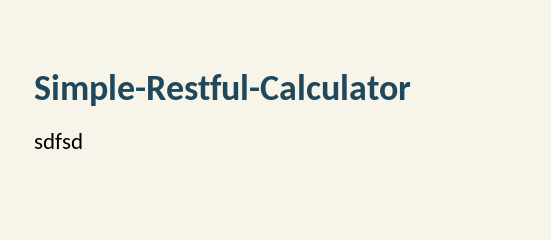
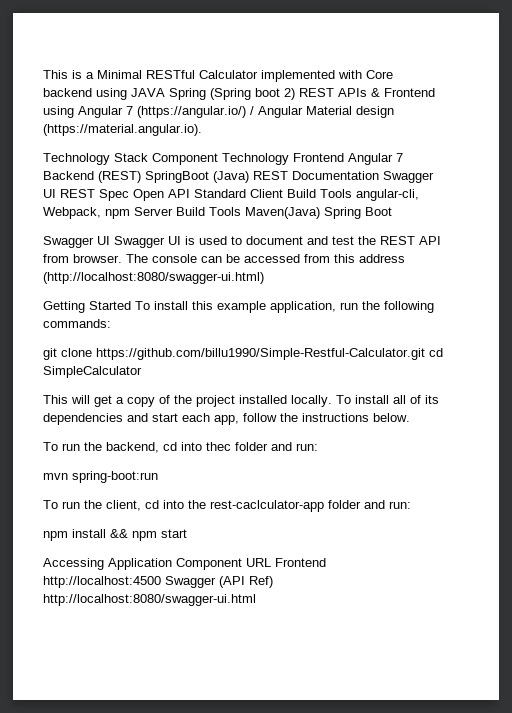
- Simple-Restful-Calculator
- sdfsd
+ This is a Minimal RESTful Calculator implemented with Core backend using JAVA Spring (Spring boot 2) REST APIs & Frontend using Angular 7 (https://angular.io/) / Angular Material design (https://material.angular.io).
+ Technology Stack Component Technology Frontend Angular 7 Backend (REST) SpringBoot (Java) REST Documentation Swagger UI REST Spec Open API Standard Client Build Tools angular-cli, Webpack, npm Server Build Tools Maven(Java) Spring Boot
+ Swagger UI Swagger UI is used to document and test the REST API from browser. The console can be accessed from this address (http://localhost:8080/swagger-ui.html)
+ Getting Started To install this example application, run the following commands:
+ git clone https://github.com/billu1990/Simple-Restful-Calculator.git cd SimpleCalculator
+ This will get a copy of the project installed locally. To install all of its dependencies and start each app, follow the instructions below.
+ To run the backend, cd into thec folder and run:
+ mvn spring-boot:run
+ To run the client, cd into the rest-caclculator-app folder and run:
+ npm install && npm start
+ Accessing Application Component URL Frontend http://localhost:4500 Swagger (API Ref) http://localhost:8080/swagger-ui.html

